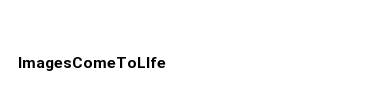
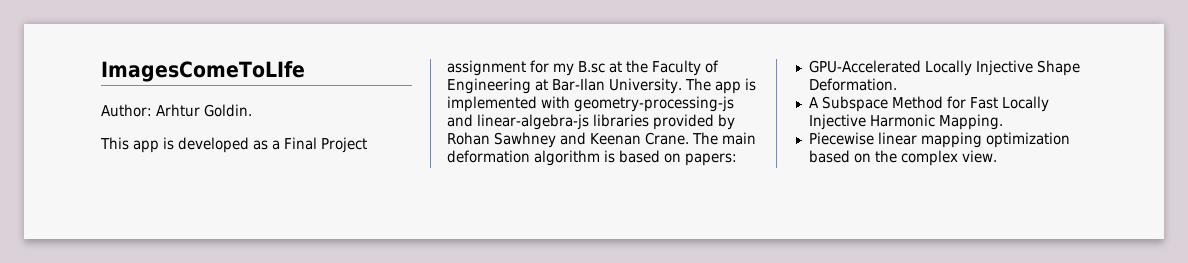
+ Author: Arhtur Goldin.
+ This app is developed as a Final Project assignment for my B.sc at the Faculty of Engineering at Bar-Ilan University. The app is implemented with geometry-processing-js and linear-algebra-js libraries provided by Rohan Sawhney and Keenan Crane. The main deformation algorithm is based on papers:
+ GPU-Accelerated Locally Injective Shape Deformation.
+ A Subspace Method for Fast Locally Injective Harmonic Mapping.
+ Piecewise linear mapping optimization based on the complex view.

